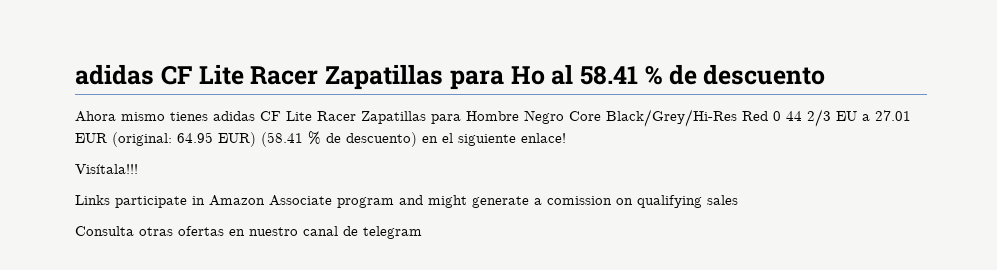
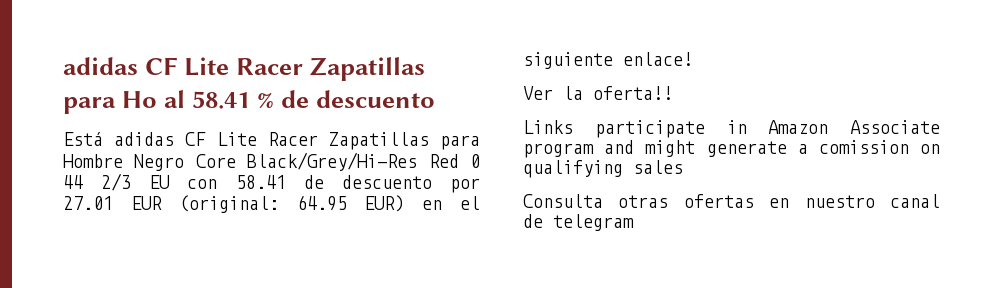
- Ahora mismo tienes adidas CF Lite Racer Zapatillas para Hombre Negro Core Black/Grey/Hi-Res Red 0 44 2/3 EU a 27.01 EUR (original: 64.95 EUR) (58.41 % de descuento) en el siguiente enlace!
+ Está adidas CF Lite Racer Zapatillas para Hombre Negro Core Black/Grey/Hi-Res Red 0 44 2/3 EU con 58.41 de descuento por 27.01 EUR (original: 64.95 EUR) en el siguiente enlace!
- Visítala!!!
+ Ver la oferta!!

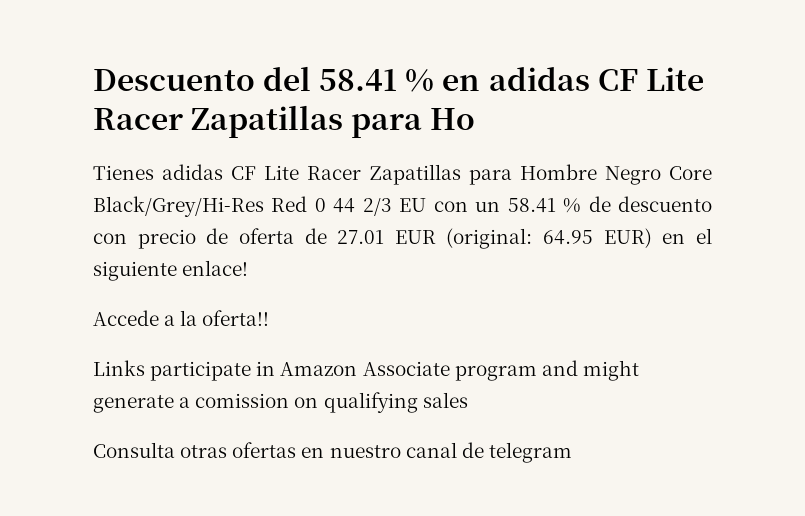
- adidas CF Lite Racer Zapatillas para Ho al 58.41 % de descuento
- Está adidas CF Lite Racer Zapatillas para Hombre Negro Core Black/Grey/Hi-Res Red 0 44 2/3 EU con 58.41 de descuento por 27.01 EUR (original: 64.95 EUR) en el siguiente enlace!
+ Descuento del 58.41 % en adidas CF Lite Racer Zapatillas para Ho
+ Tienes adidas CF Lite Racer Zapatillas para Hombre Negro Core Black/Grey/Hi-Res Red 0 44 2/3 EU con un 58.41 % de descuento con precio de oferta de 27.01 EUR (original: 64.95 EUR) en el siguiente enlace!
- Ver la oferta!!
+ Accede a la oferta!!

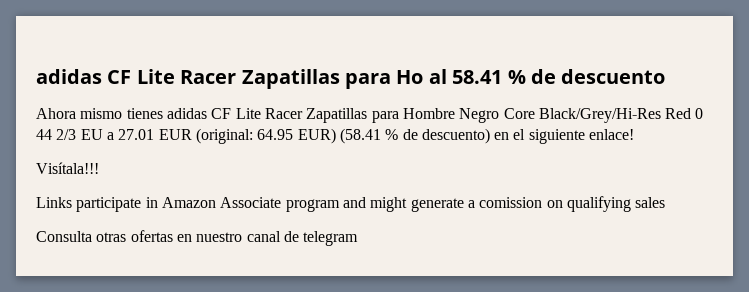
- Descuento del 58.41 % en adidas CF Lite Racer Zapatillas para Ho
- Tienes adidas CF Lite Racer Zapatillas para Hombre Negro Core Black/Grey/Hi-Res Red 0 44 2/3 EU con un 58.41 % de descuento con precio de oferta de 27.01 EUR (original: 64.95 EUR) en el siguiente enlace!
+ adidas CF Lite Racer Zapatillas para Ho al 58.41 % de descuento
+ Ahora mismo tienes adidas CF Lite Racer Zapatillas para Hombre Negro Core Black/Grey/Hi-Res Red 0 44 2/3 EU a 27.01 EUR (original: 64.95 EUR) (58.41 % de descuento) en el siguiente enlace!
- Accede a la oferta!!
+ Visítala!!!

